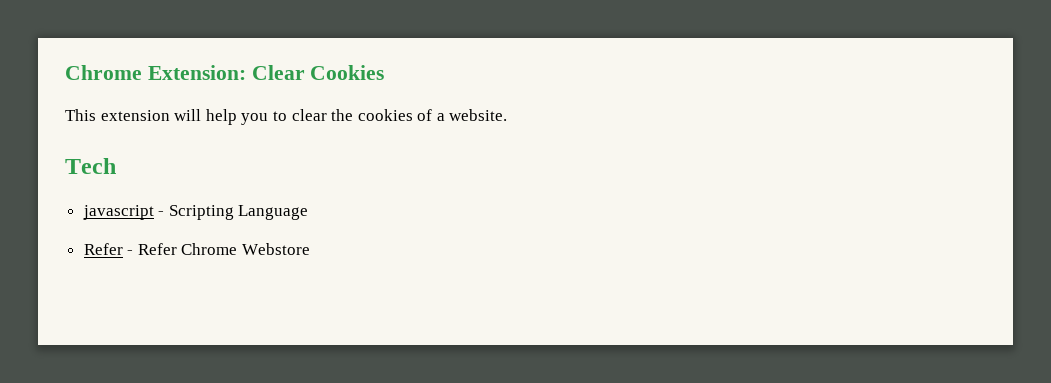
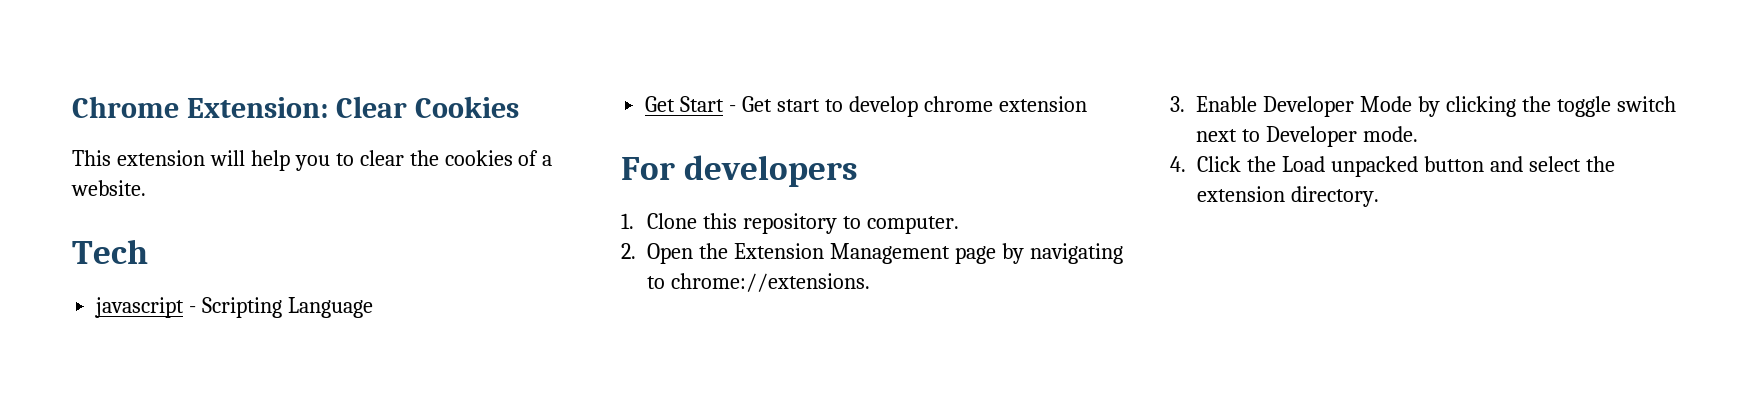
- Refer - Refer Chrome Webstore
+ Get Start - Get start to develop chrome extension
+ For developers
+ 1. Clone this repository to computer.
+ 2. Open the Extension Management page by navigating to chrome://extensions.
+ 3. Enable Developer Mode by clicking the toggle switch next to Developer mode.
+ 4. Click the Load unpacked button and select the extension directory.

